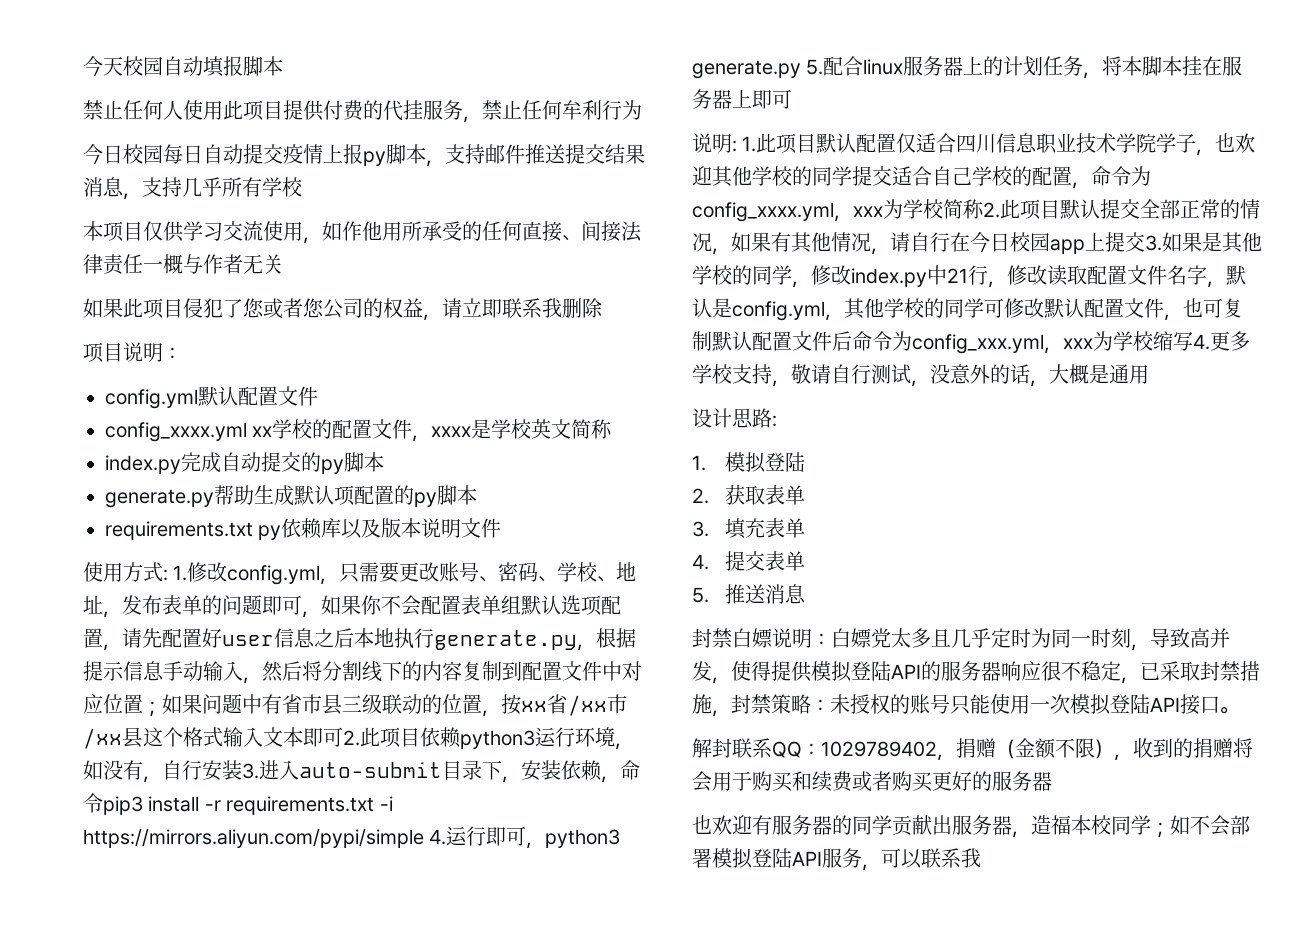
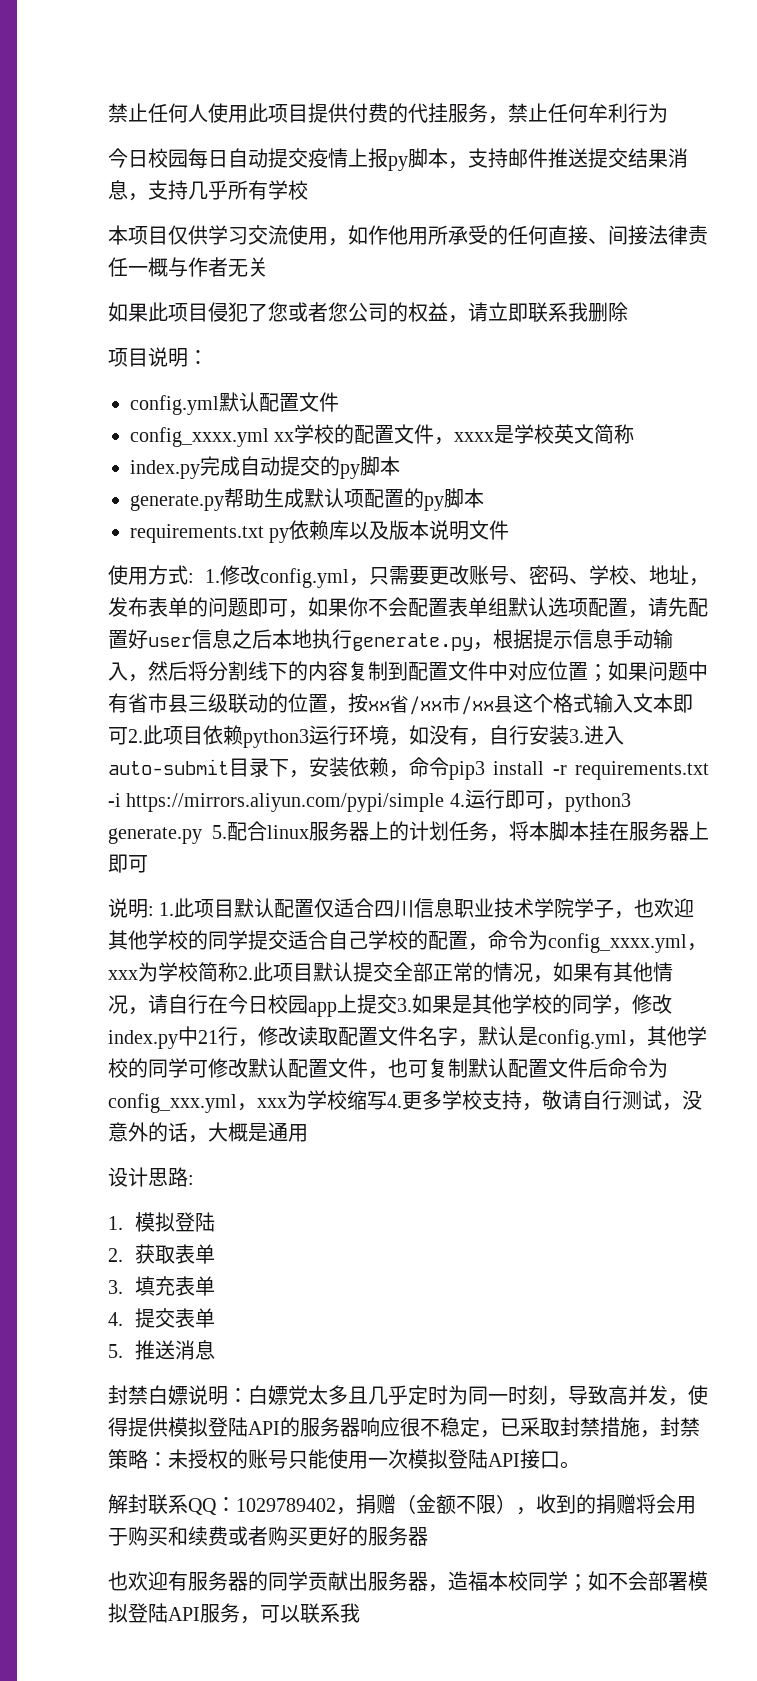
- 今天校园自动填报脚本

